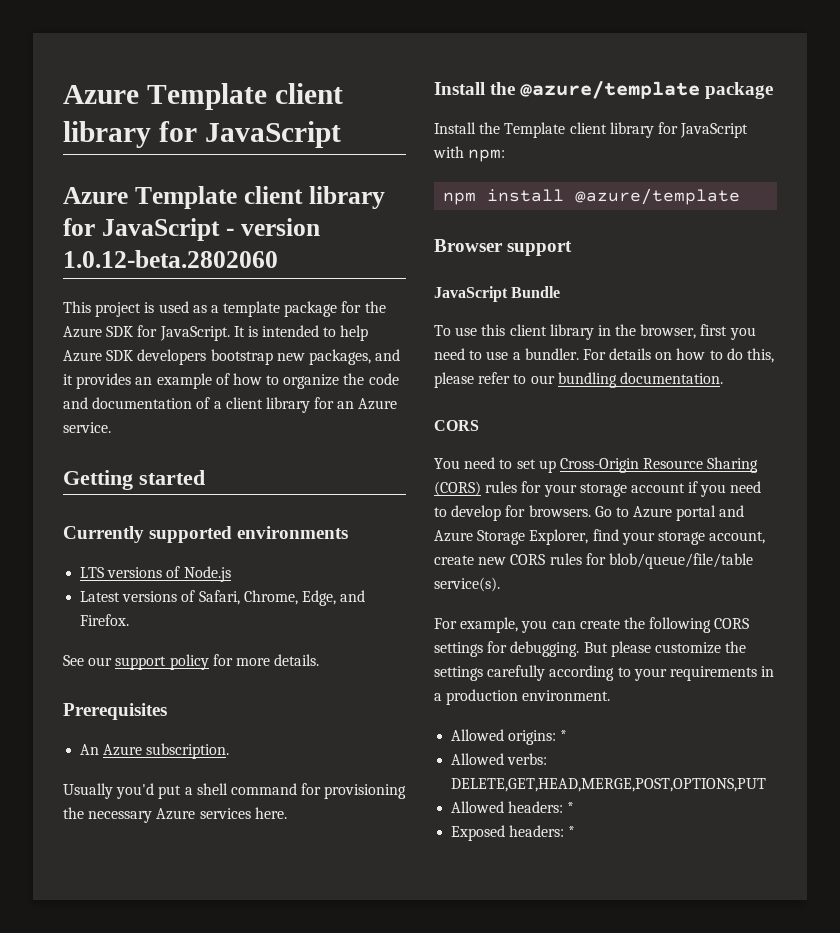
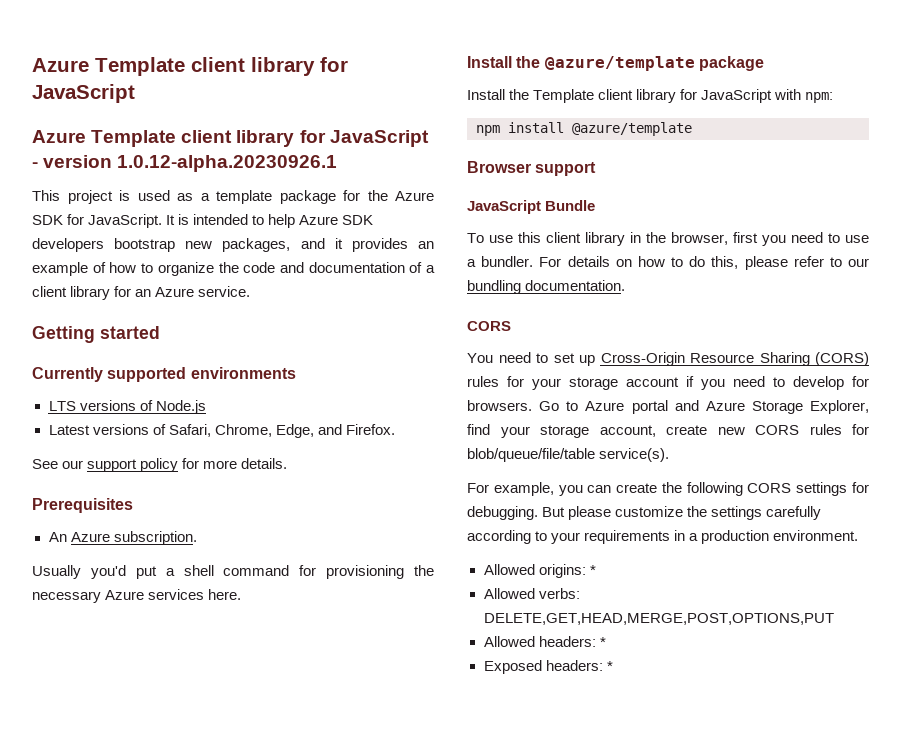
- Azure Template client library for JavaScript - version 1.0.12-beta.2802060
+ Azure Template client library for JavaScript - version 1.0.12-alpha.20230926.1

